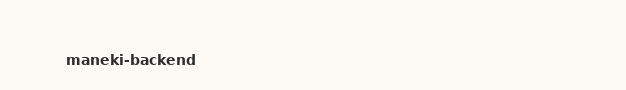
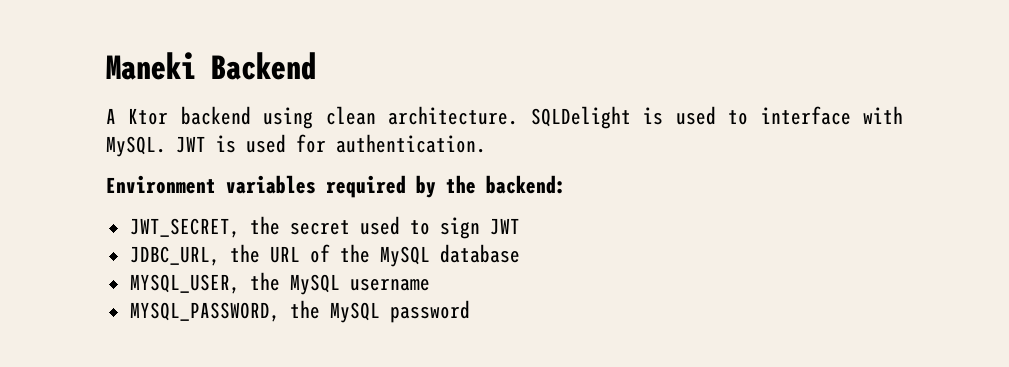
- maneki-backend
+ Maneki Backend
+ A Ktor backend using clean architecture. SQLDelight is used to interface with MySQL. JWT is used for authentication.
+ Environment variables required by the backend:
+ JWT_SECRET, the secret used to sign JWT
+ JDBC_URL, the URL of the MySQL database
+ MYSQL_USER, the MySQL username
+ MYSQL_PASSWORD, the MySQL password

